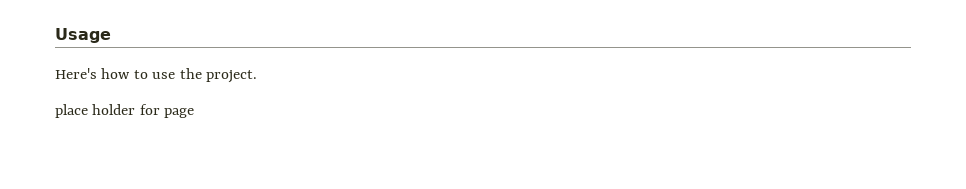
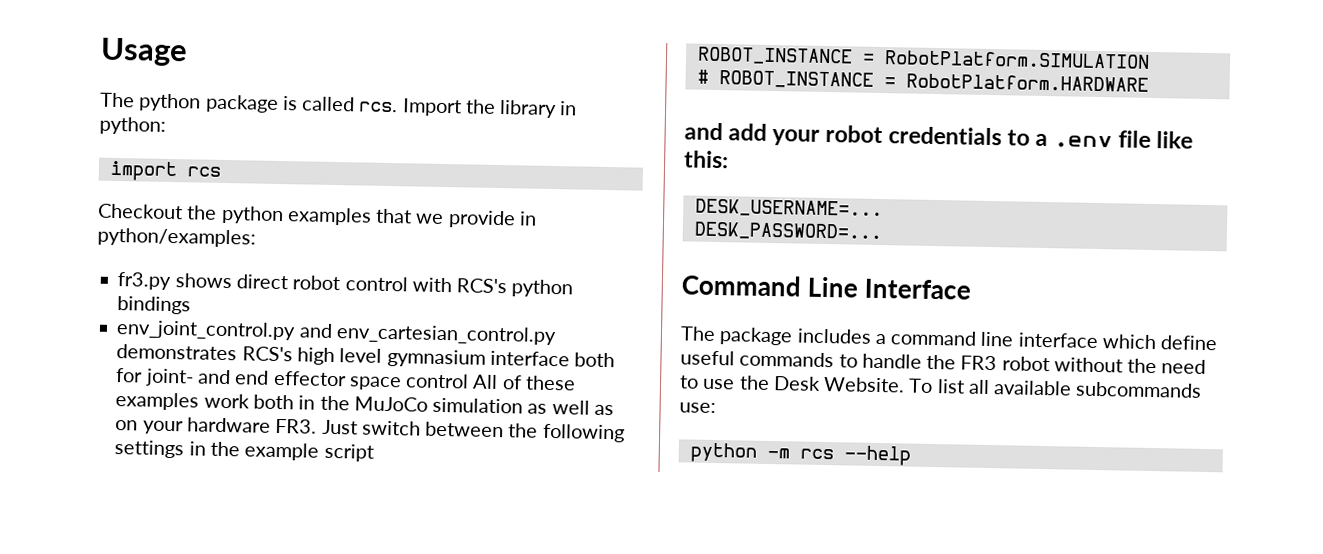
- Here's how to use the project.
- place holder for page
+ The python package is called rcs. Import the library in python:
+ import rcs
+ Checkout the python examples that we provide in python/examples:
+ fr3.py shows direct robot control with RCS's python bindings
+ env_joint_control.py and env_cartesian_control.py demonstrates RCS's high level gymnasium interface both for joint- and end effector space control All of these examples work both in the MuJoCo simulation as well as on your hardware FR3. Just switch between the following settings in the example script
+ ROBOT_INSTANCE = RobotPlatform.SIMULATION
+ # ROBOT_INSTANCE = RobotPlatform.HARDWARE
+ and add your robot credentials to a .env file like this:
+ DESK_USERNAME=...
+ DESK_PASSWORD=...
+ Command Line Interface
+ The package includes a command line interface which define useful commands to handle the FR3 robot without the need to use the Desk Website. To list all available subcommands use:
+ python -m rcs --help

